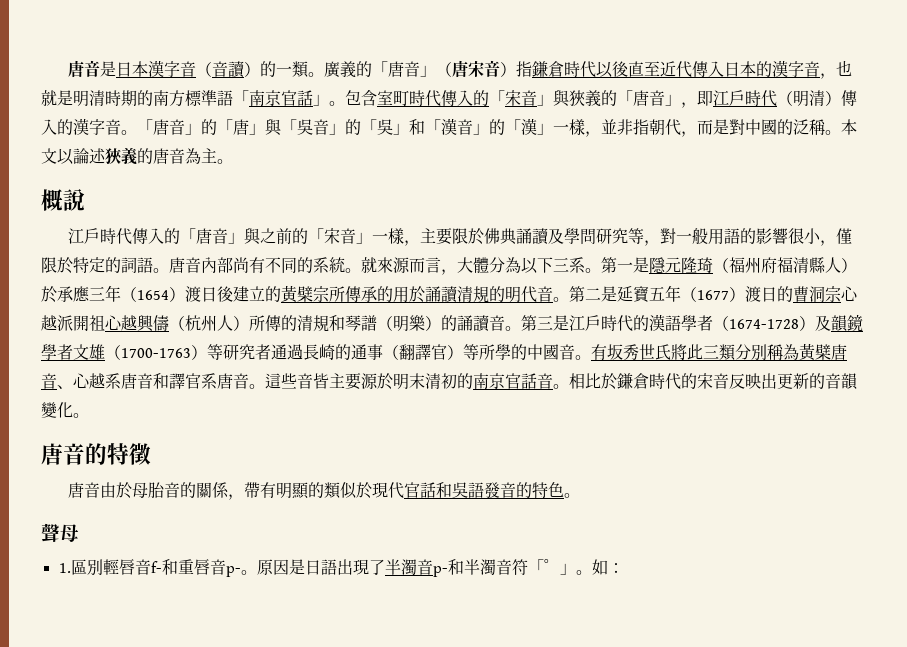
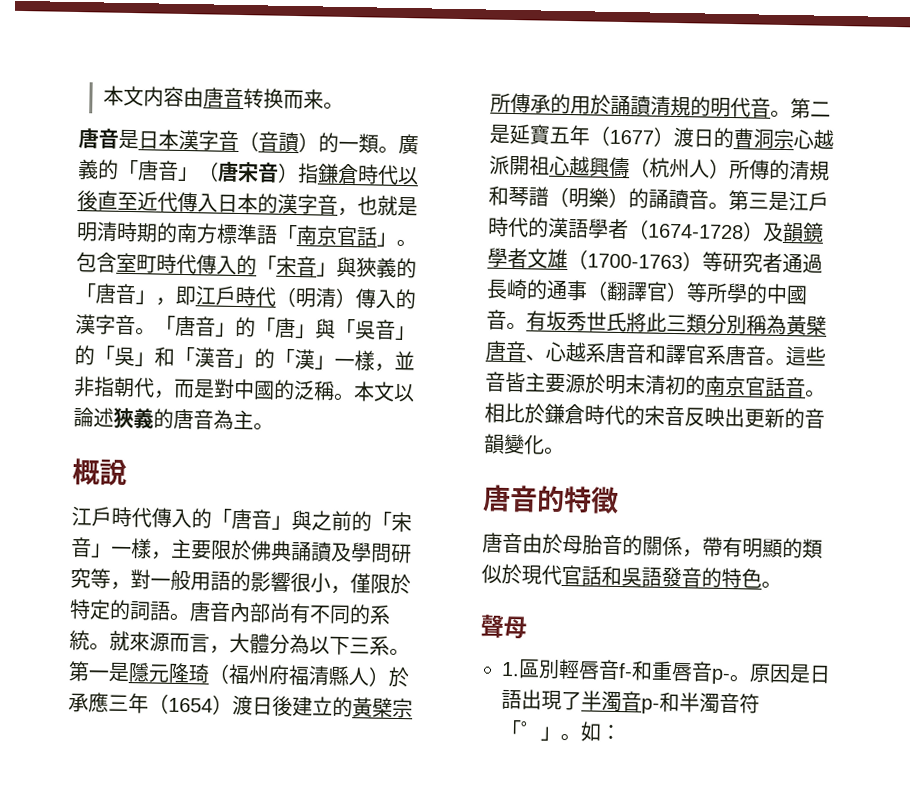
+ 本文内容由唐音转换而来。

